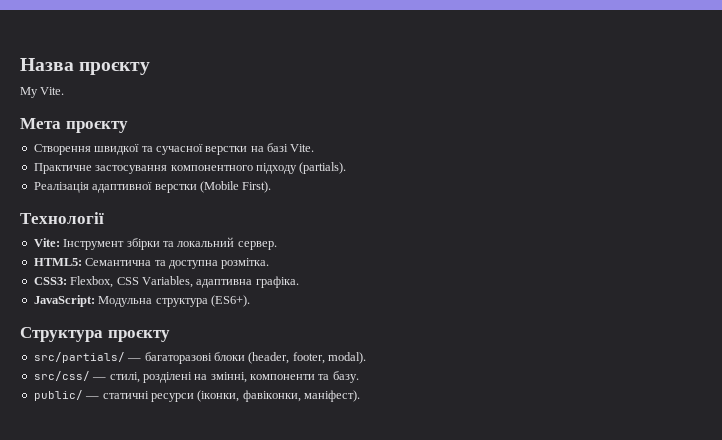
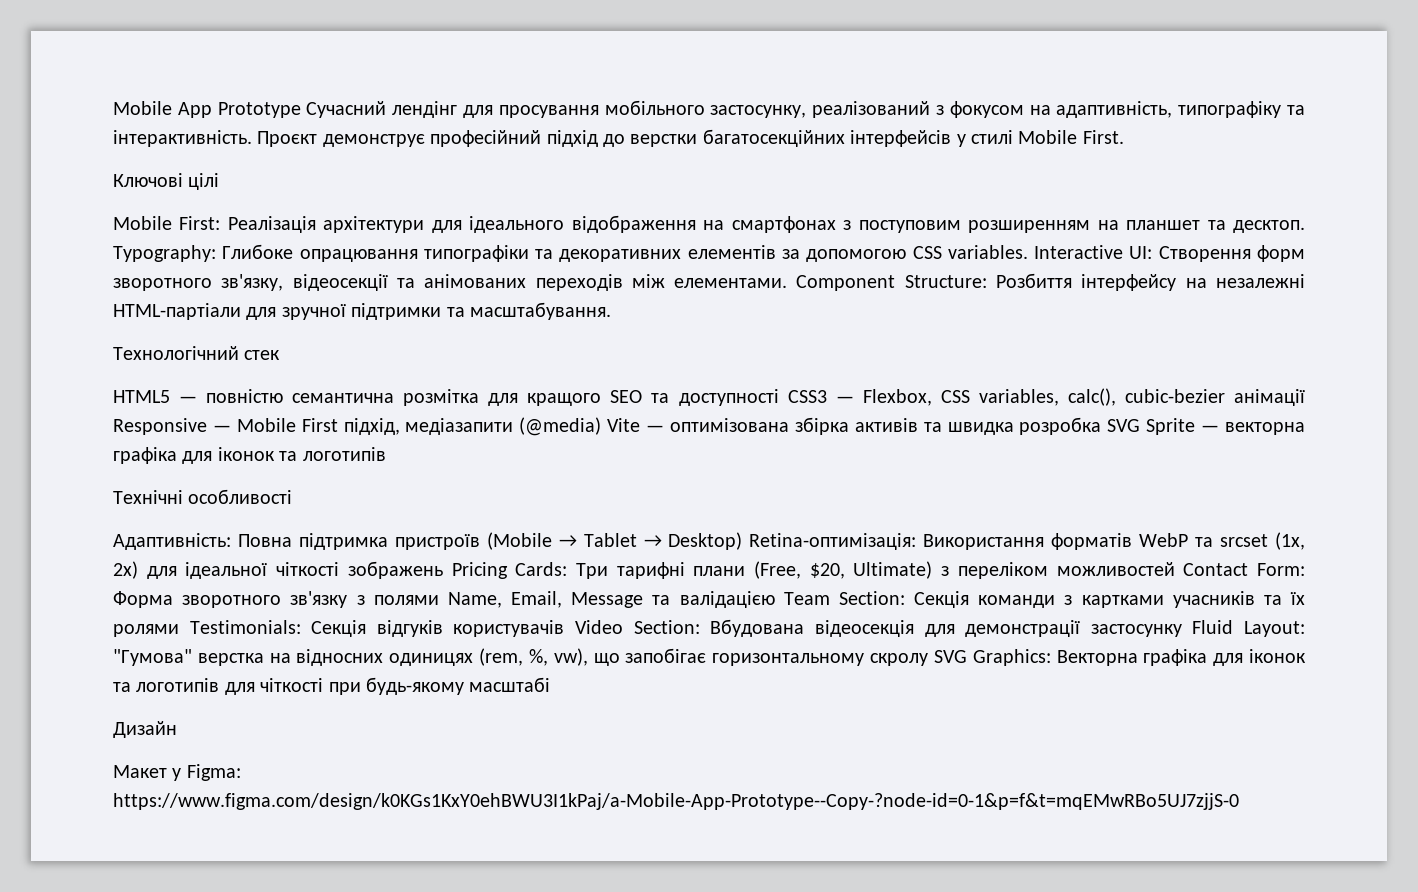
- Назва проєкту
- My Vite.
- Мета проєкту
- Створення швидкої та сучасної верстки на базі Vite.
- Практичне застосування компонентного підходу (partials).
- Реалізація адаптивної верстки (Mobile First).
- Технології
- Vite: Інструмент збірки та локальний сервер.
- HTML5: Семантична та доступна розмітка.
- CSS3: Flexbox, CSS Variables, адаптивна графіка.
- JavaScript: Модульна структура (ES6+).
- Структура проєкту
- src/partials/ — багаторазові блоки (header, footer, modal).
- src/css/ — стилі, розділені на змінні, компоненти та базу.
- public/ — статичні ресурси (іконки, фавіконки, маніфест).
+ Mobile App Prototype Сучасний лендінг для просування мобільного застосунку, реалізований з фокусом на адаптивність, типографіку та інтерактивність. Проєкт демонструє професійний підхід до верстки багатосекційних інтерфейсів у стилі Mobile First.
+ Ключові цілі
+ Mobile First: Реалізація архітектури для ідеального відображення на смартфонах з поступовим розширенням на планшет та десктоп. Typography: Глибоке опрацювання типографіки та декоративних елементів за допомогою CSS variables. Interactive UI: Створення форм зворотного зв'язку, відеосекції та анімованих переходів між елементами. Component Structure: Розбиття інтерфейсу на незалежні HTML-партіали для зручної підтримки та масштабування.
+ Технологічний стек
+ HTML5 — повністю семантична розмітка для кращого SEO та доступності CSS3 — Flexbox, CSS variables, calc(), cubic-bezier анімації Responsive — Mobile First підхід, медіазапити (@media) Vite — оптимізована збірка активів та швидка розробка SVG Sprite — векторна графіка для іконок та логотипів
+ Технічні особливості
+ Адаптивність: Повна підтримка пристроїв (Mobile → Tablet → Desktop) Retina-оптимізація: Використання форматів WebP та srcset (1x, 2x) для ідеальної чіткості зображень Pricing Cards: Три тарифні плани (Free, $20, Ultimate) з переліком можливостей Contact Form: Форма зворотного зв'язку з полями Name, Email, Message та валідацією Team Section: Секція команди з картками учасників та їх ролями Testimonials: Секція відгуків користувачів Video Section: Вбудована відеосекція для демонстрації застосунку Fluid Layout: "Гумова" верстка на відносних одиницях (rem, %, vw), що запобігає горизонтальному скролу SVG Graphics: Векторна графіка для іконок та логотипів для чіткості при будь-якому масштабі
+ Дизайн
+ Макет у Figma: https://www.figma.com/design/k0KGs1KxY0ehBWU3I1kPaj/a-Mobile-App-Prototype--Copy-?node-id=0-1&p=f&t=mqEMwRBo5UJ7zjjS-0

